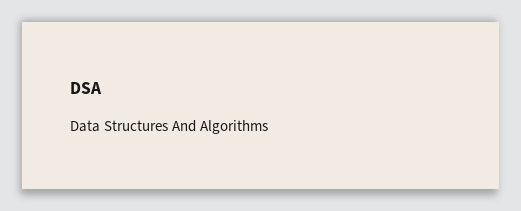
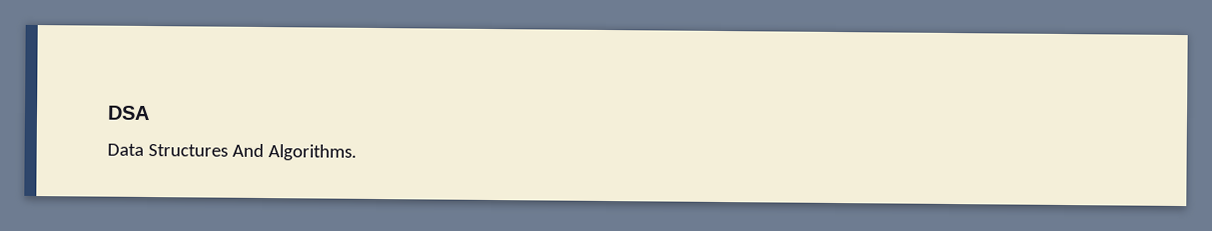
- Data Structures And Algorithms
+ Data Structures And Algorithms.

